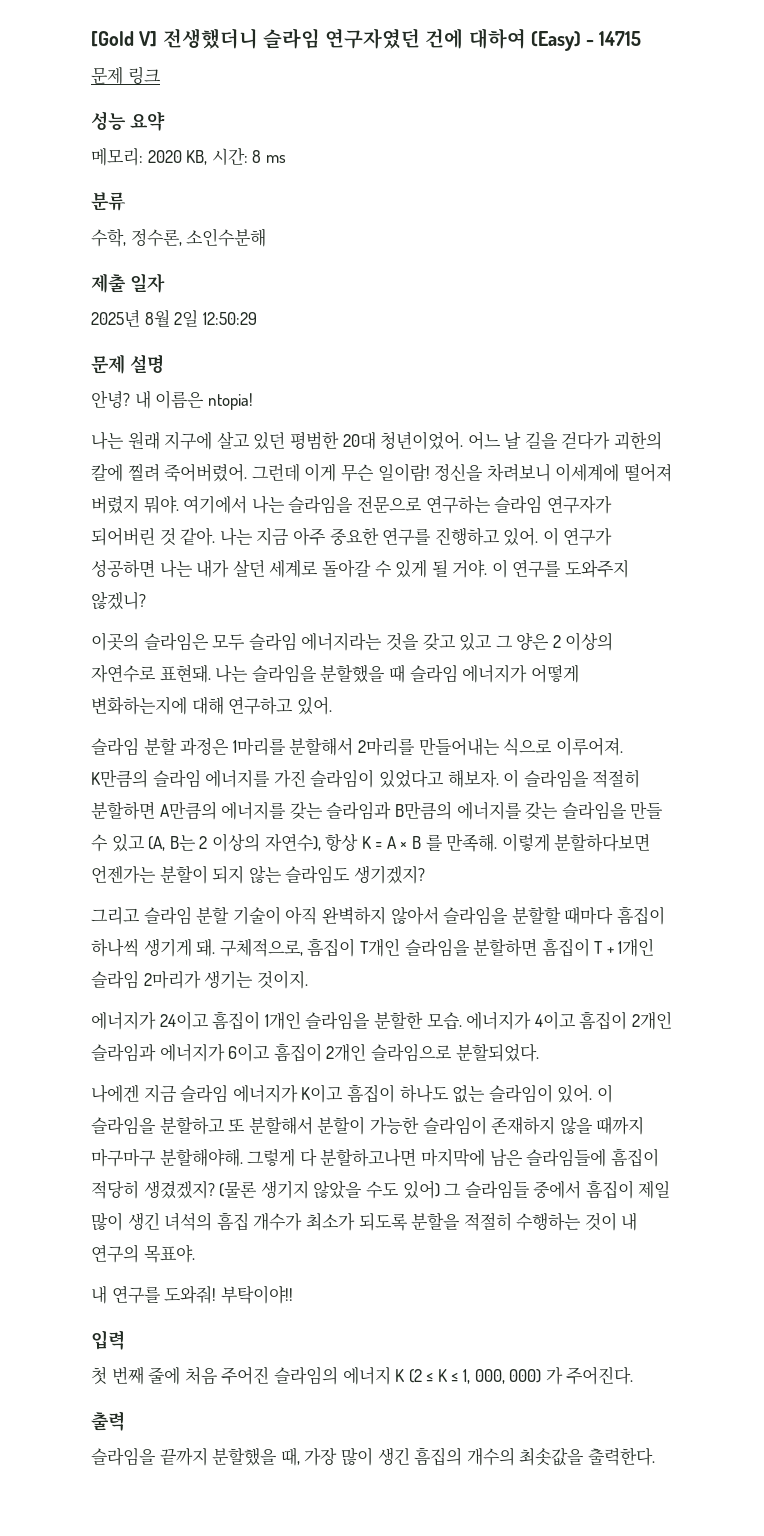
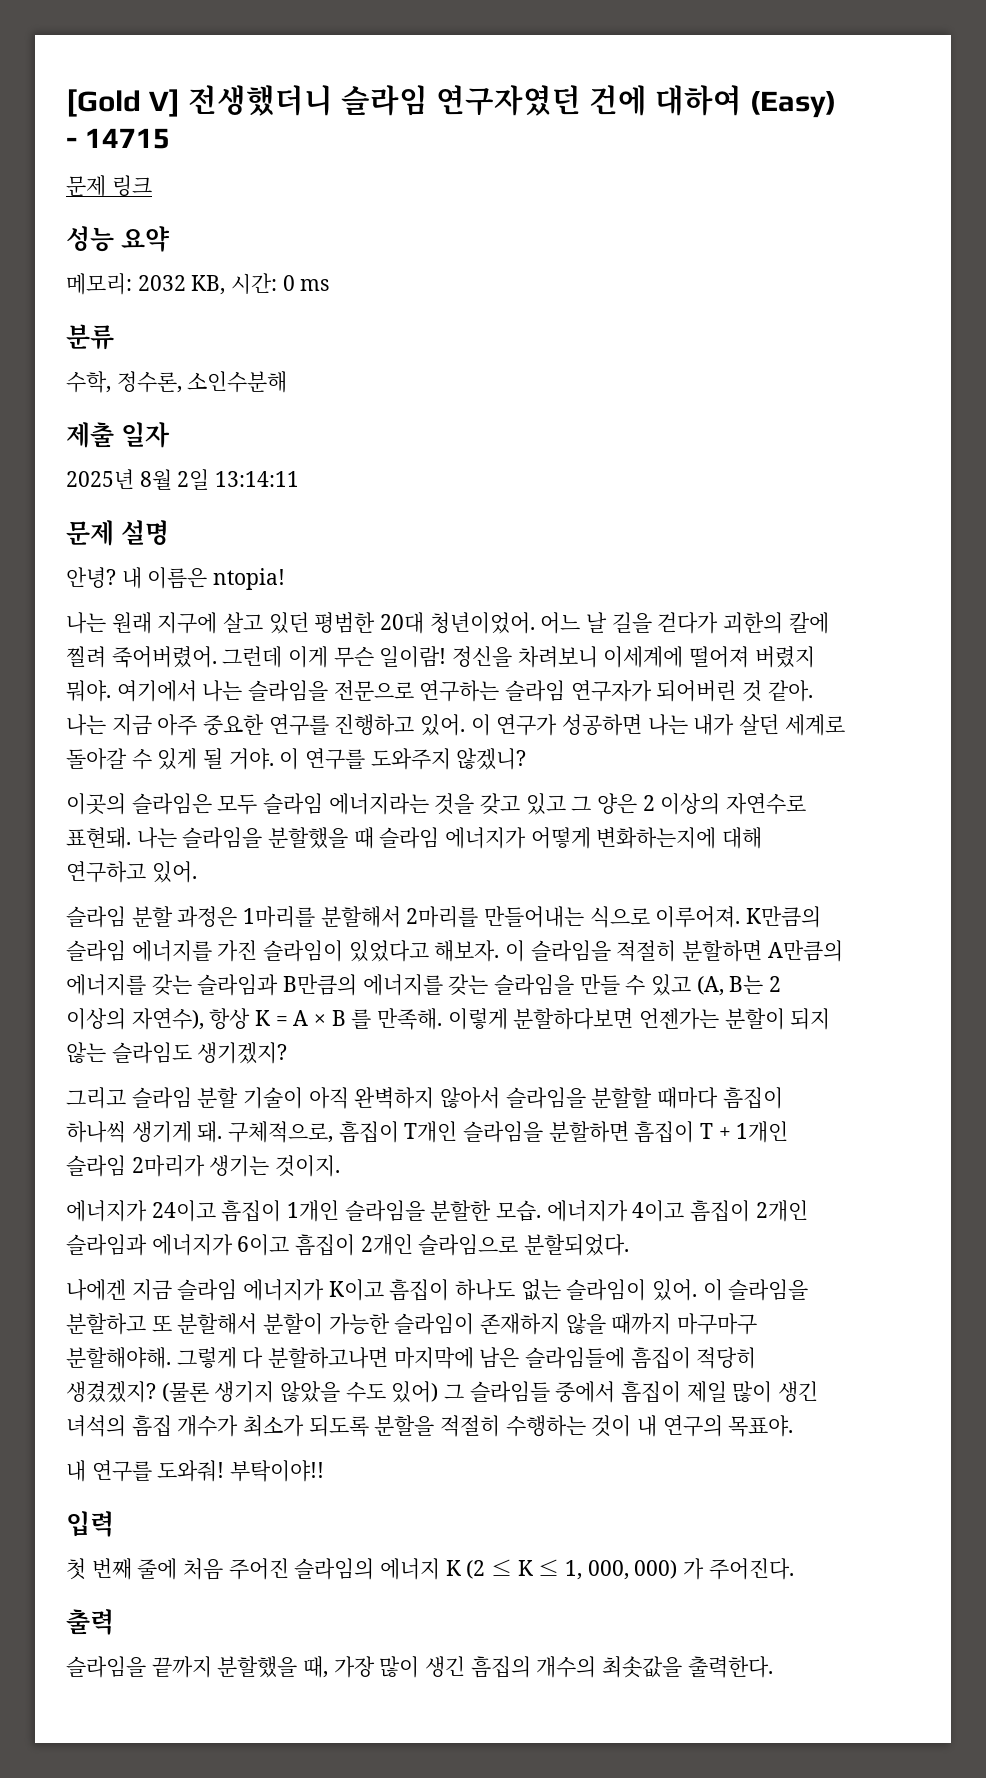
- 메모리: 2020 KB, 시간: 8 ms
+ 메모리: 2032 KB, 시간: 0 ms
- 2025년 8월 2일 12:50:29
+ 2025년 8월 2일 13:14:11

